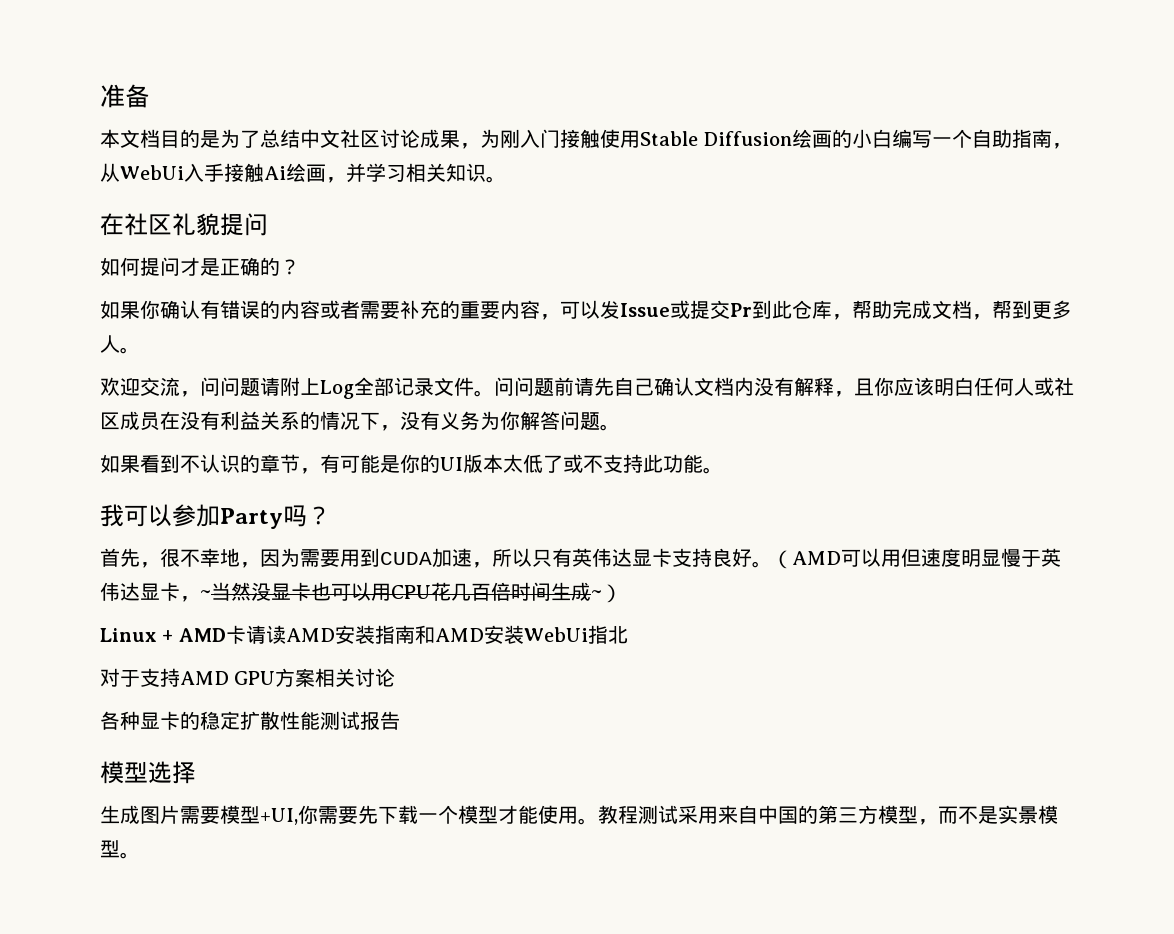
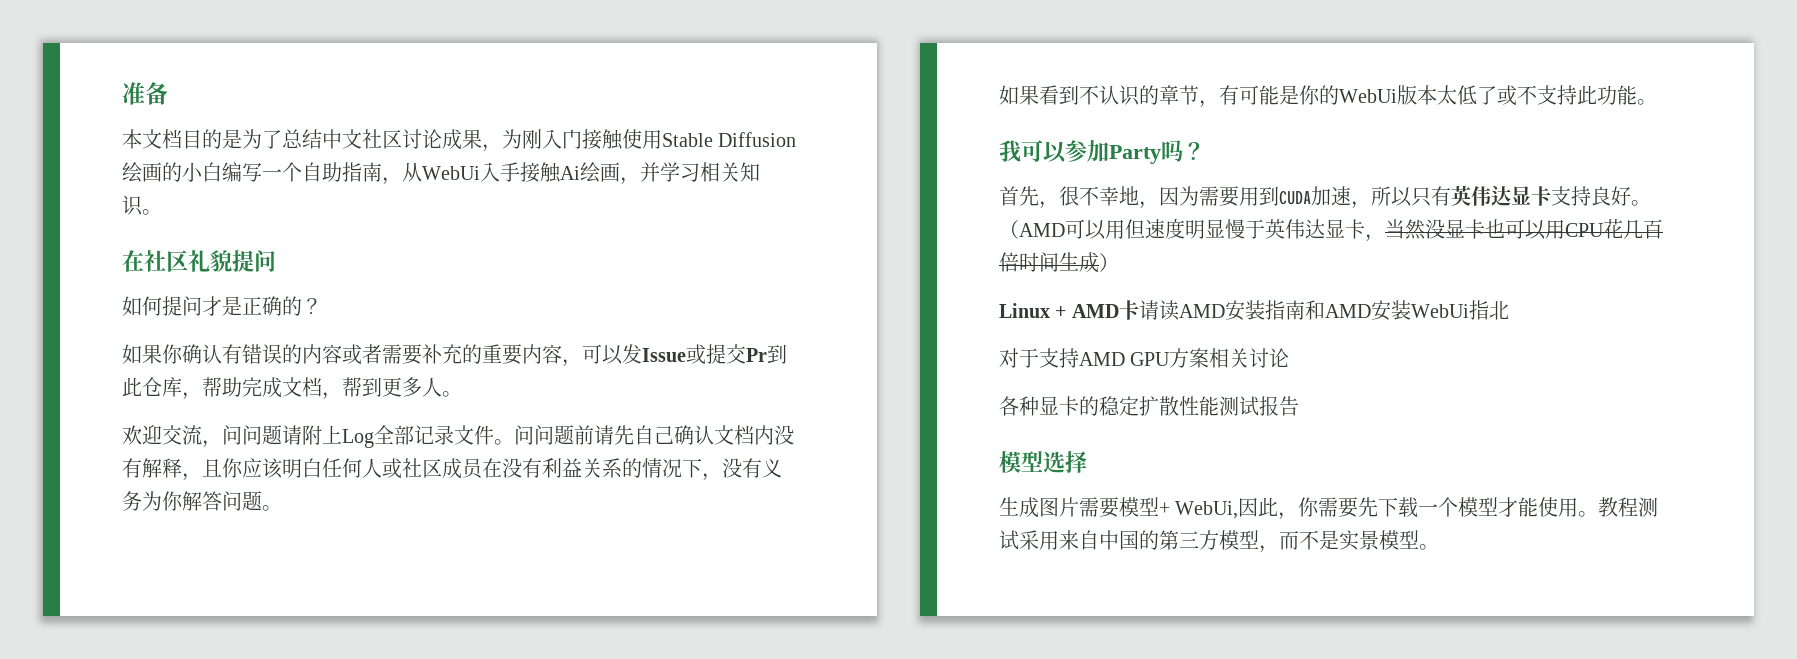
- 如果看到不认识的章节，有可能是你的UI版本太低了或不支持此功能。
+ 如果看到不认识的章节，有可能是你的WebUi版本太低了或不支持此功能。
- （AMD可以用但速度明显慢于英伟达显卡，~当然没显卡也可以用CPU花几百倍时间生成~）
+ （AMD可以用但速度明显慢于英伟达显卡，当然没显卡也可以用CPU花几百倍时间生成）
- 生成图片需要模型+UI,你需要先下载一个模型才能使用。
+ 生成图片需要模型+ WebUi,因此，你需要先下载一个模型才能使用。

